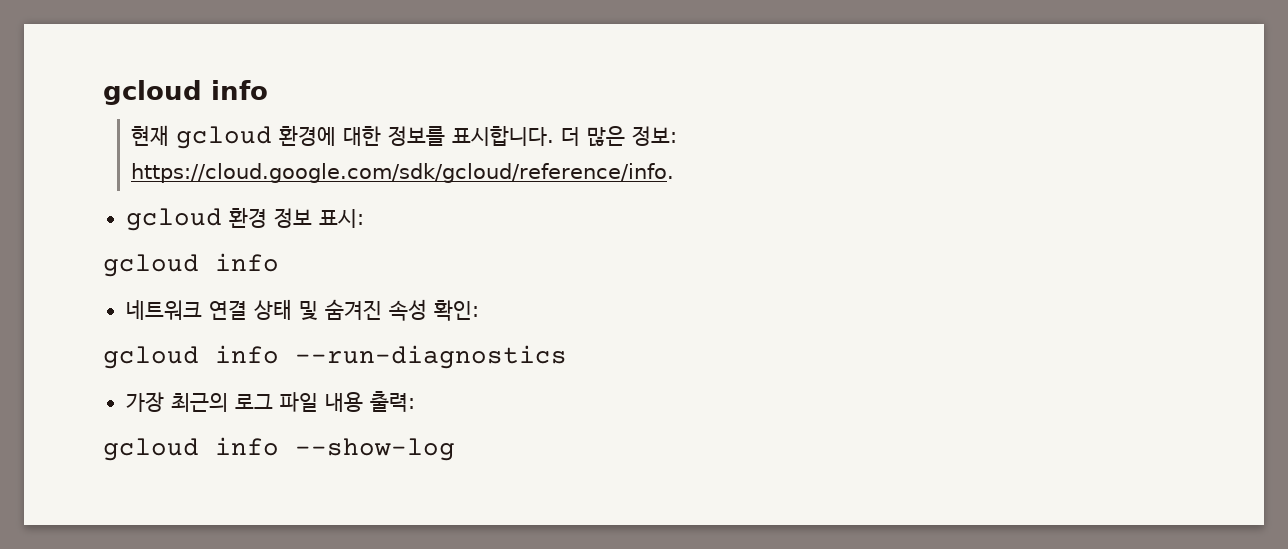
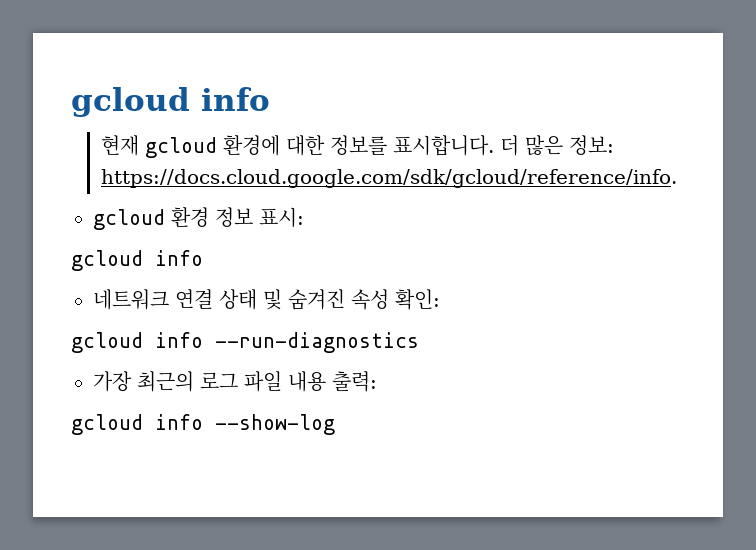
- 더 많은 정보: https://cloud.google.com/sdk/gcloud/reference/info.
+ 더 많은 정보: https://docs.cloud.google.com/sdk/gcloud/reference/info.

